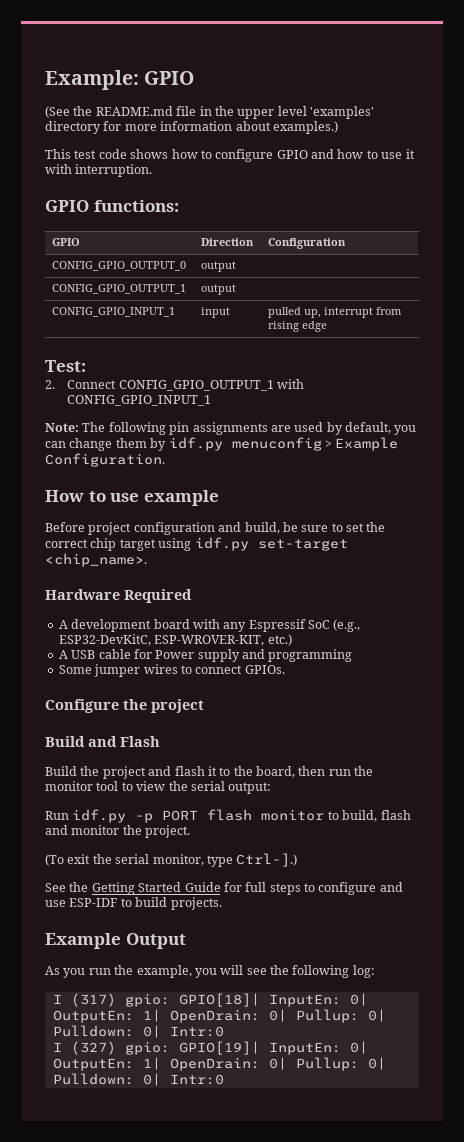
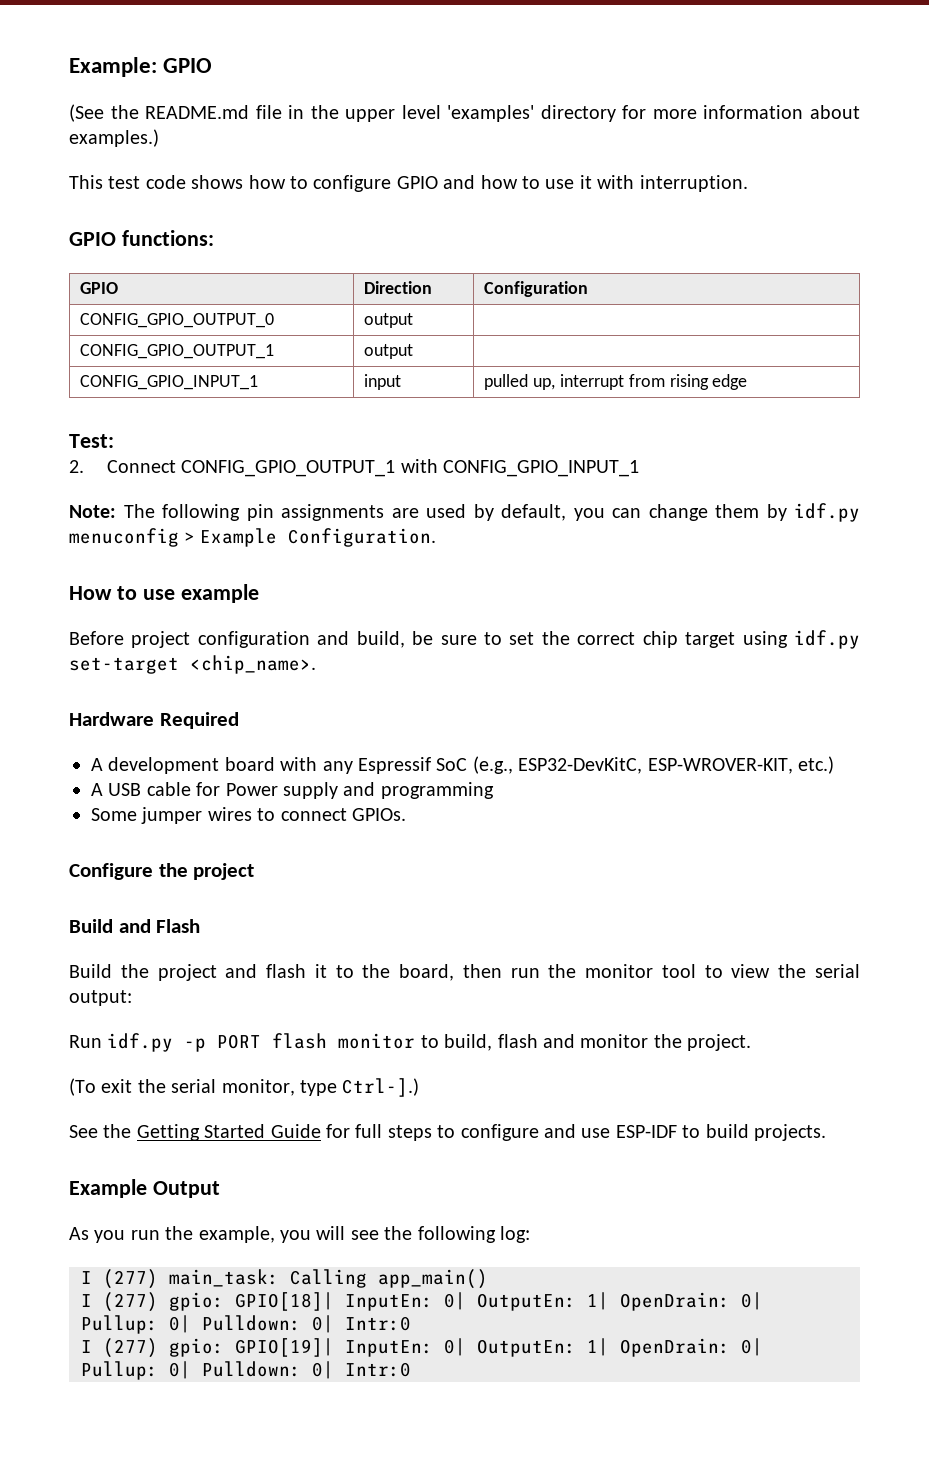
- I (317) gpio: GPIO[18]| InputEn: 0| OutputEn: 1| OpenDrain: 0| Pullup: 0| Pulldown: 0| Intr:0
+ I (277) main_task: Calling app_main()
+ I (277) gpio: GPIO[18]| InputEn: 0| OutputEn: 1| OpenDrain: 0| Pullup: 0| Pulldown: 0| Intr:0
- I (327) gpio: GPIO[19]| InputEn: 0| OutputEn: 1| OpenDrain: 0| Pullup: 0| Pulldown: 0| Intr:0
+ I (277) gpio: GPIO[19]| InputEn: 0| OutputEn: 1| OpenDrain: 0| Pullup: 0| Pulldown: 0| Intr:0

